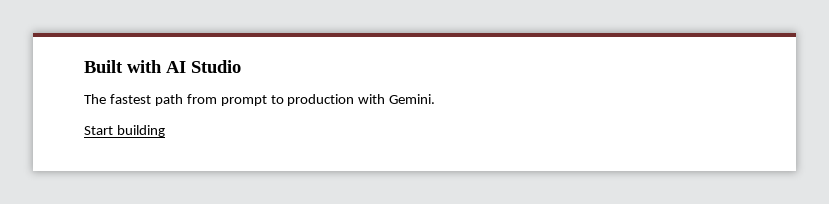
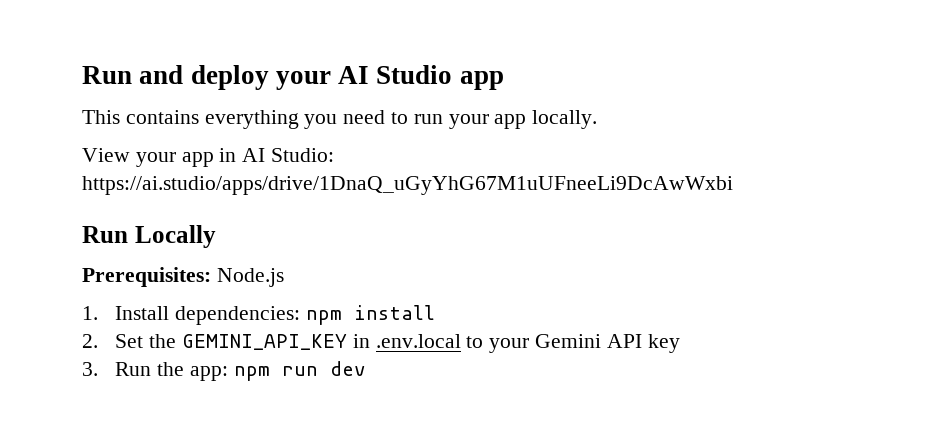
- Built with AI Studio
- The fastest path from prompt to production with Gemini.
- Start building
+ Run and deploy your AI Studio app
+ This contains everything you need to run your app locally.
+ View your app in AI Studio: https://ai.studio/apps/drive/1DnaQ_uGyYhG67M1uUFneeLi9DcAwWxbi
+ Run Locally
+ Prerequisites: Node.js
+ 1. Install dependencies: npm install
+ 2. Set the GEMINI_API_KEY in .env.local to your Gemini API key
+ 3. Run the app: npm run dev

